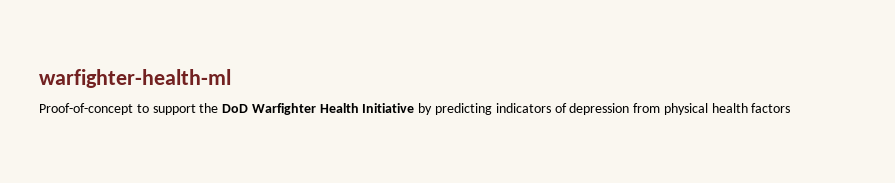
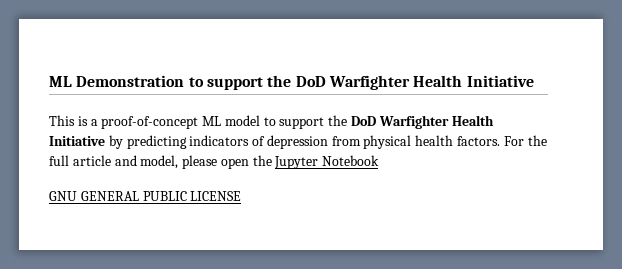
- warfighter-health-ml
- Proof-of-concept to support the DoD Warfighter Health Initiative by predicting indicators of depression from physical health factors
+ ML Demonstration to support the DoD Warfighter Health Initiative
+ This is a proof-of-concept ML model to support the DoD Warfighter Health Initiative by predicting indicators of depression from physical health factors. For the full article and model, please open the Jupyter Notebook
+ GNU GENERAL PUBLIC LICENSE

